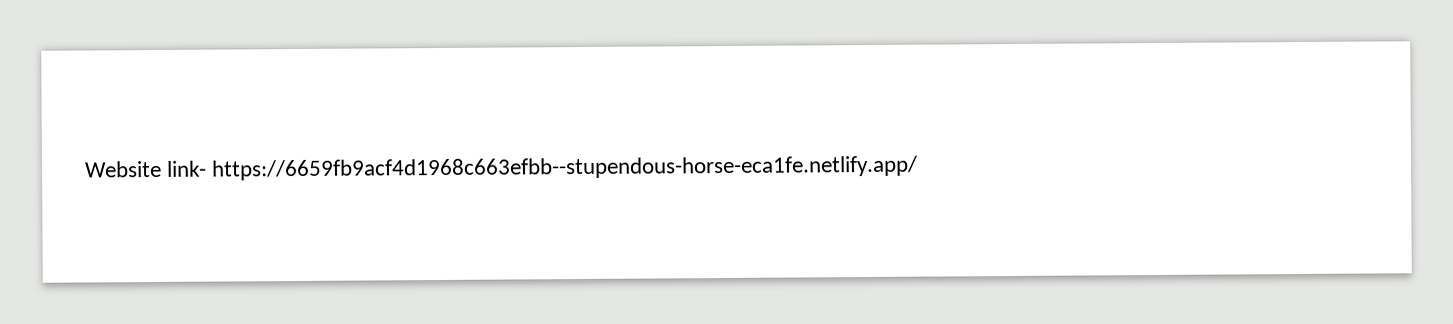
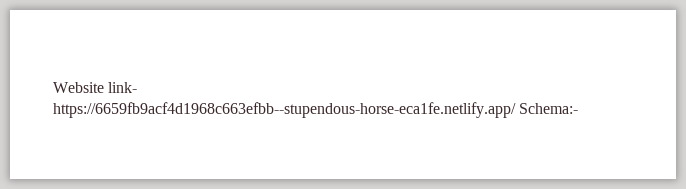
- Website link- https://6659fb9acf4d1968c663efbb--stupendous-horse-eca1fe.netlify.app/
+ Website link- https://6659fb9acf4d1968c663efbb--stupendous-horse-eca1fe.netlify.app/ Schema:-

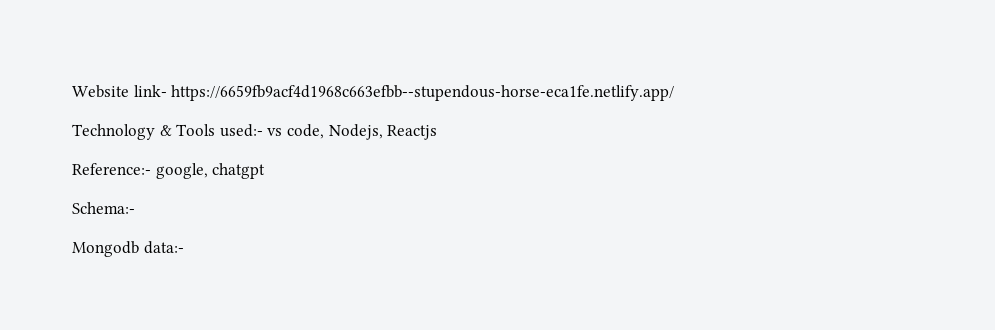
- Website link- https://6659fb9acf4d1968c663efbb--stupendous-horse-eca1fe.netlify.app/ Schema:-
+ Website link- https://6659fb9acf4d1968c663efbb--stupendous-horse-eca1fe.netlify.app/
+ Technology & Tools used:- vs code, Nodejs, Reactjs
+ Reference:- google, chatgpt
+ Schema:-
+ Mongodb data:-

